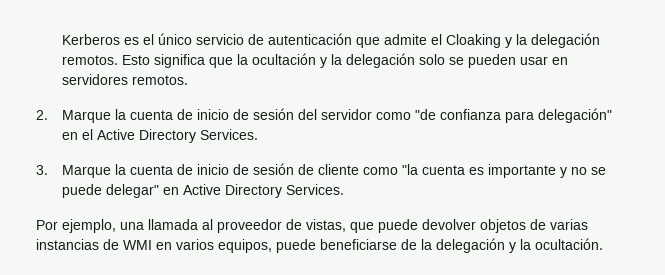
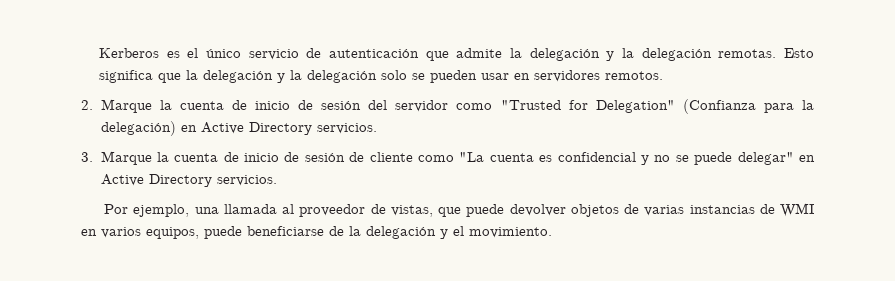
- Kerberos es el único servicio de autenticación que admite el Cloaking y la delegación remotos.
+ Kerberos es el único servicio de autenticación que admite la delegación y la delegación remotas.
- Esto significa que la ocultación y la delegación solo se pueden usar en servidores remotos.
+ Esto significa que la delegación y la delegación solo se pueden usar en servidores remotos.
- 2. Marque la cuenta de inicio de sesión del servidor como "de confianza para delegación" en el Active Directory Services.
+ 2. Marque la cuenta de inicio de sesión del servidor como "Trusted for Delegation" (Confianza para la delegación) en Active Directory servicios.
- 3. Marque la cuenta de inicio de sesión de cliente como "la cuenta es importante y no se puede delegar" en Active Directory Services.
+ 3. Marque la cuenta de inicio de sesión de cliente como "La cuenta es confidencial y no se puede delegar" en Active Directory servicios.
- Por ejemplo, una llamada al proveedor de vistas, que puede devolver objetos de varias instancias de WMI en varios equipos, puede beneficiarse de la delegación y la ocultación.
+ Por ejemplo, una llamada al proveedor de vistas, que puede devolver objetos de varias instancias de WMI en varios equipos, puede beneficiarse de la delegación y el movimiento.

